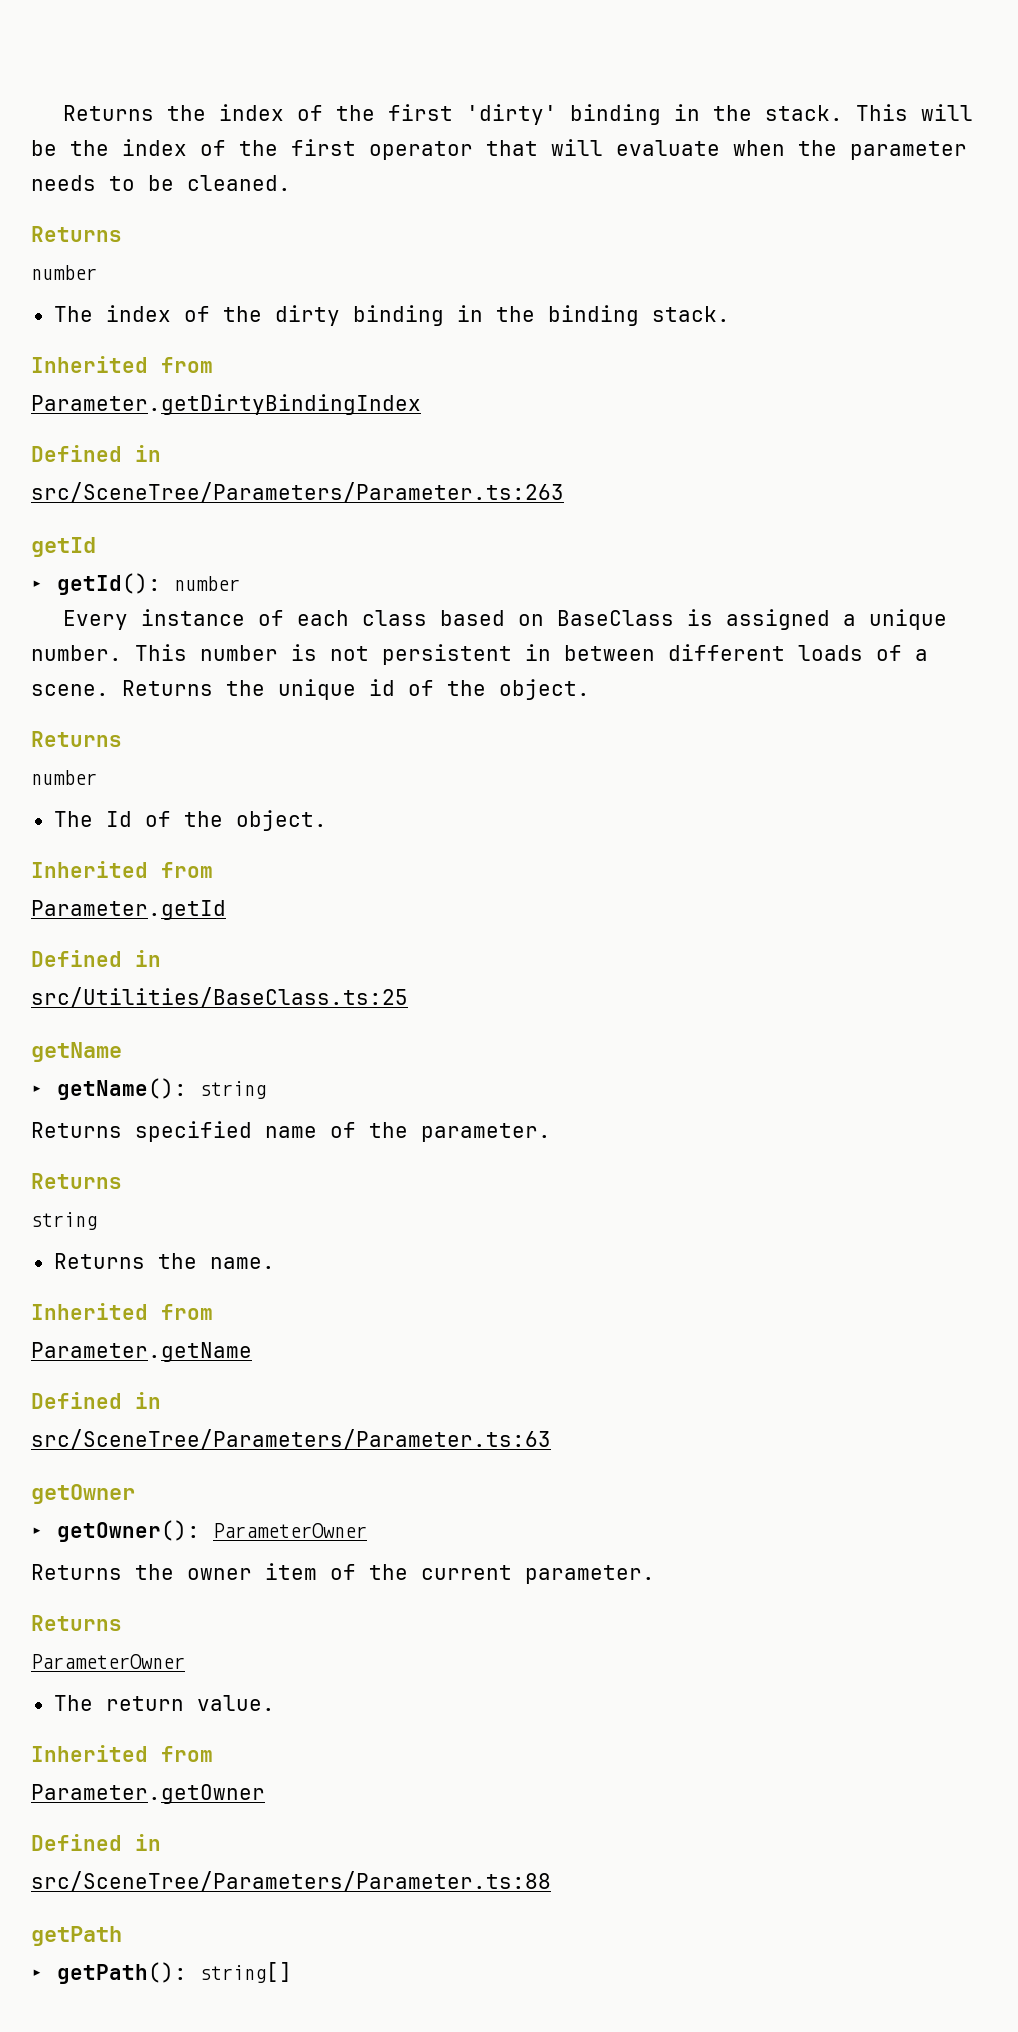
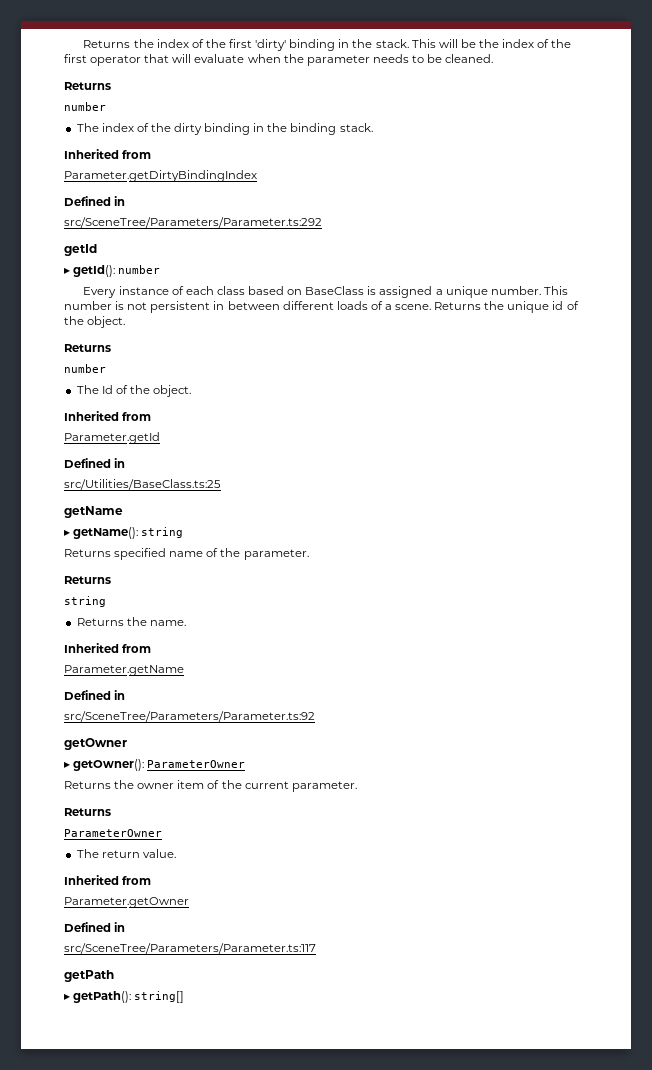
- src/SceneTree/Parameters/Parameter.ts:263
+ src/SceneTree/Parameters/Parameter.ts:292
- src/SceneTree/Parameters/Parameter.ts:63
+ src/SceneTree/Parameters/Parameter.ts:92
- src/SceneTree/Parameters/Parameter.ts:88
+ src/SceneTree/Parameters/Parameter.ts:117

